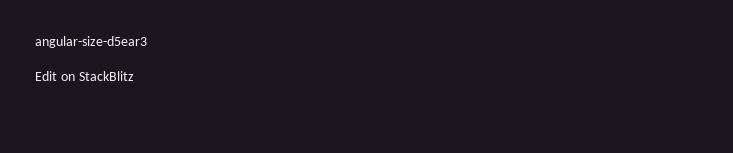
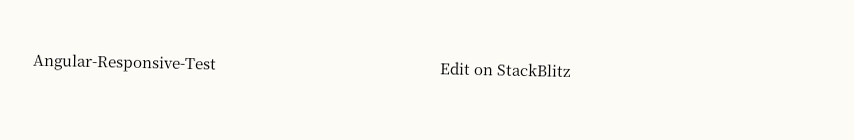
- angular-size-d5ear3
+ Angular-Responsive-Test

